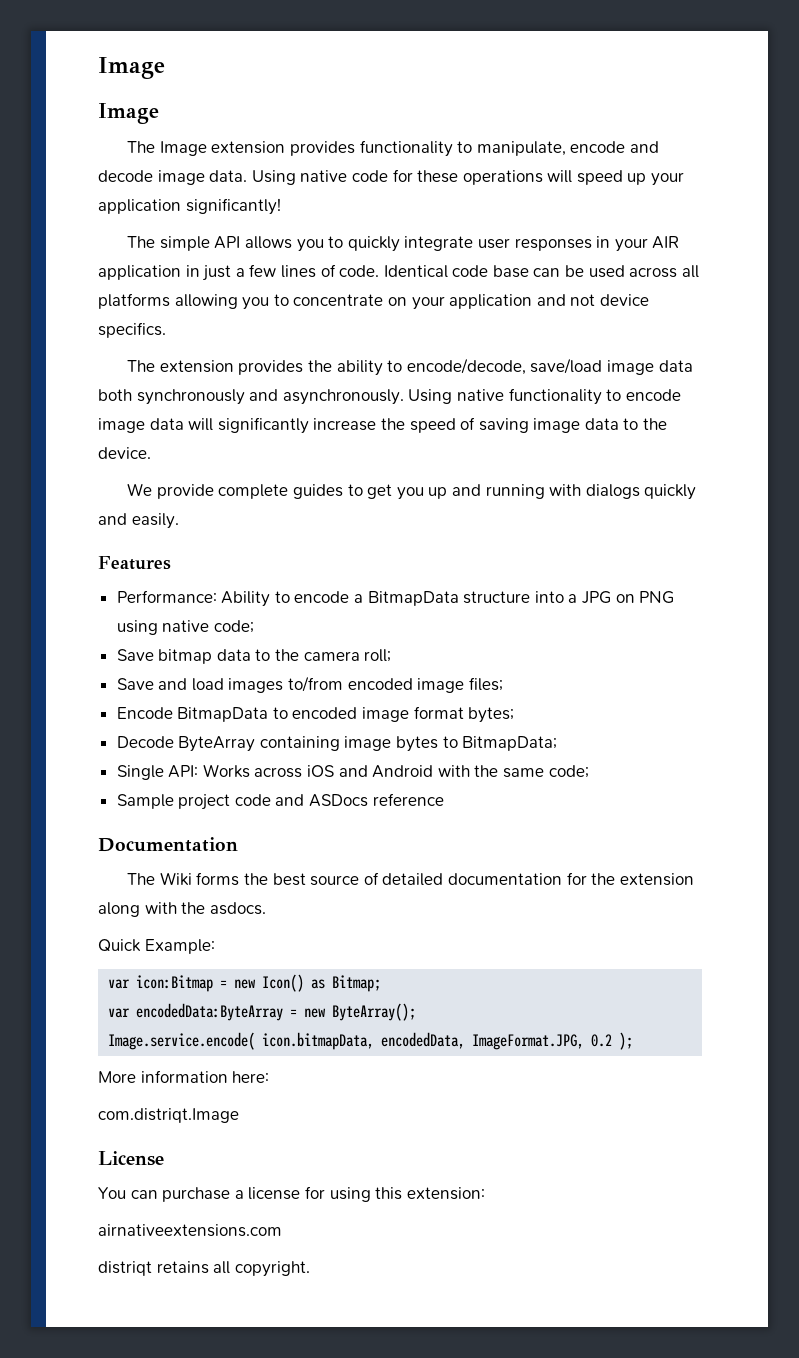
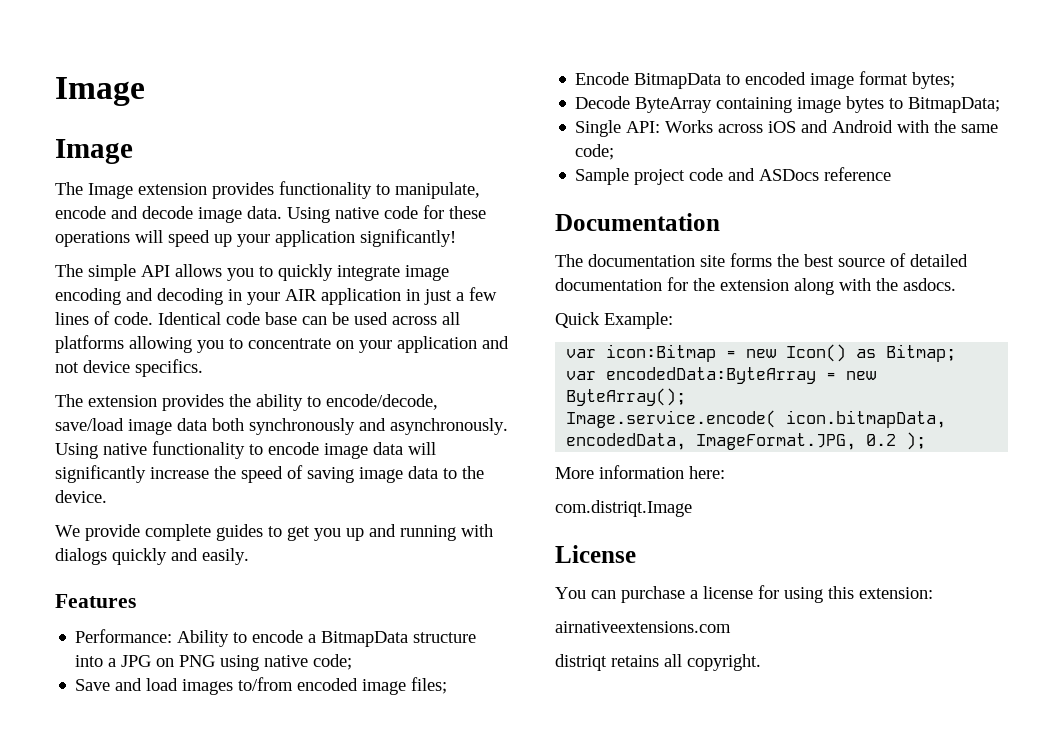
- The simple API allows you to quickly integrate user responses in your AIR application in just a few lines of code.
+ The simple API allows you to quickly integrate image encoding and decoding in your AIR application in just a few lines of code.
- Save bitmap data to the camera roll;
- The Wiki forms the best source of detailed documentation for the extension along with the asdocs.
+ The documentation site forms the best source of detailed documentation for the extension along with the asdocs.

